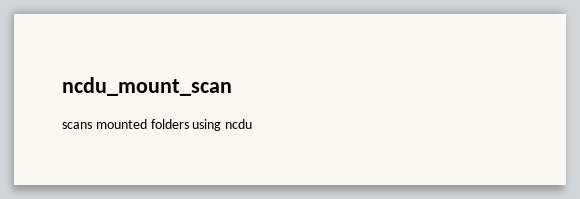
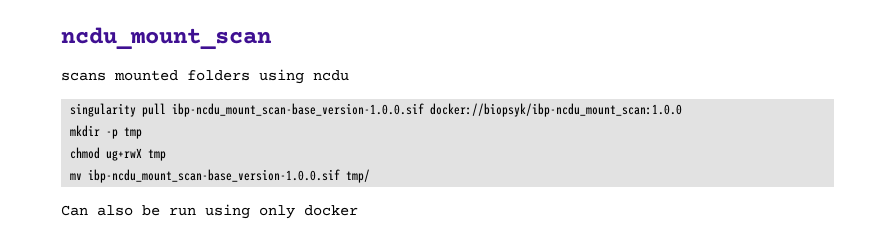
+ singularity pull ibp-ncdu_mount_scan-base_version-1.0.0.sif docker://biopsyk/ibp-ncdu_mount_scan:1.0.0
+ mkdir -p tmp
+ chmod ug+rwX tmp
+ mv ibp-ncdu_mount_scan-base_version-1.0.0.sif tmp/
+ Can also be run using only docker

